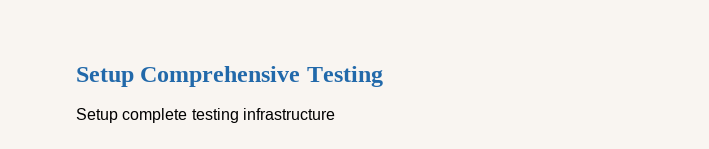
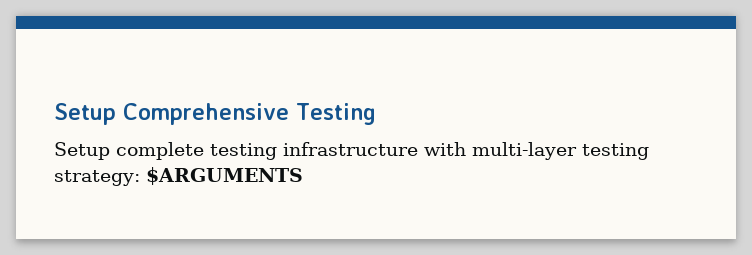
- Setup complete testing infrastructure
+ Setup complete testing infrastructure with multi-layer testing strategy: $ARGUMENTS

